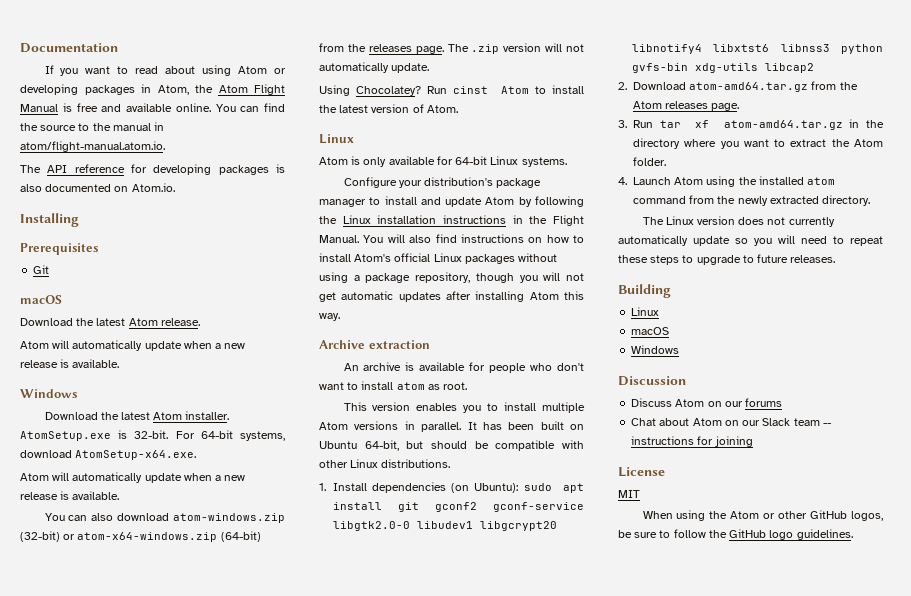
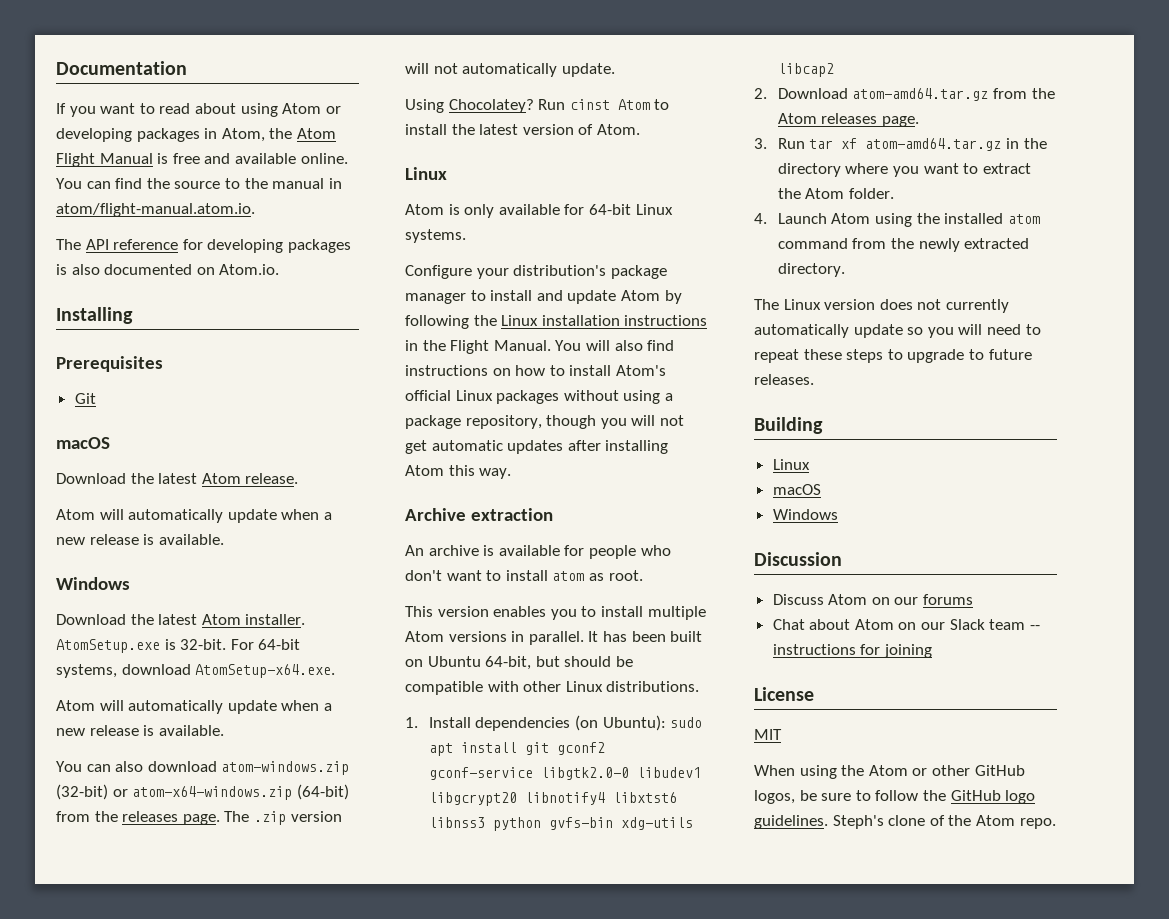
+ Steph's clone of the Atom repo.

